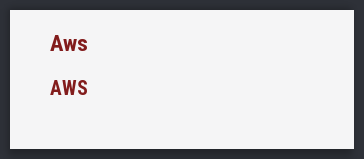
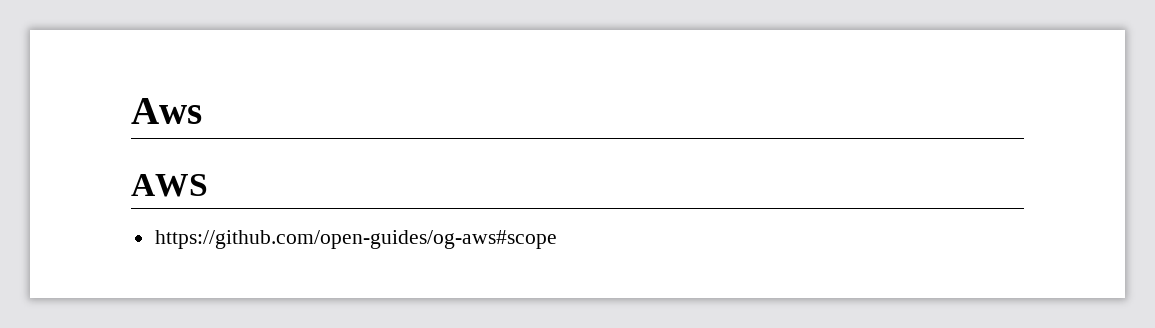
+ https://github.com/open-guides/og-aws#scope

